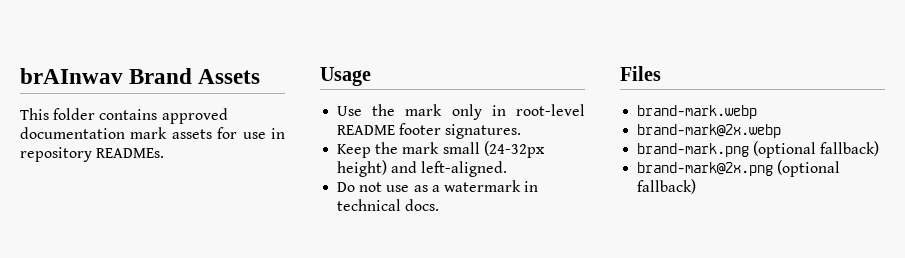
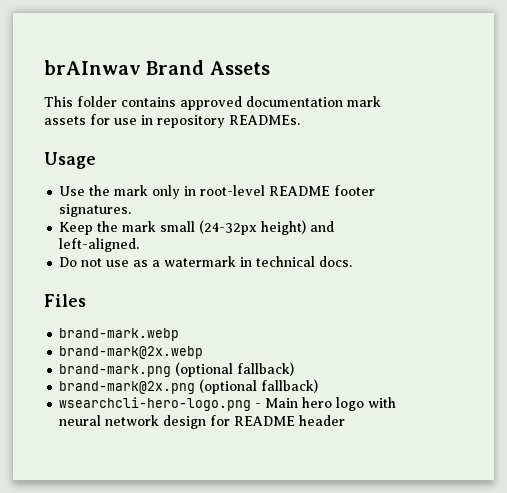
+ wsearchcli-hero-logo.png - Main hero logo with neural network design for README header

